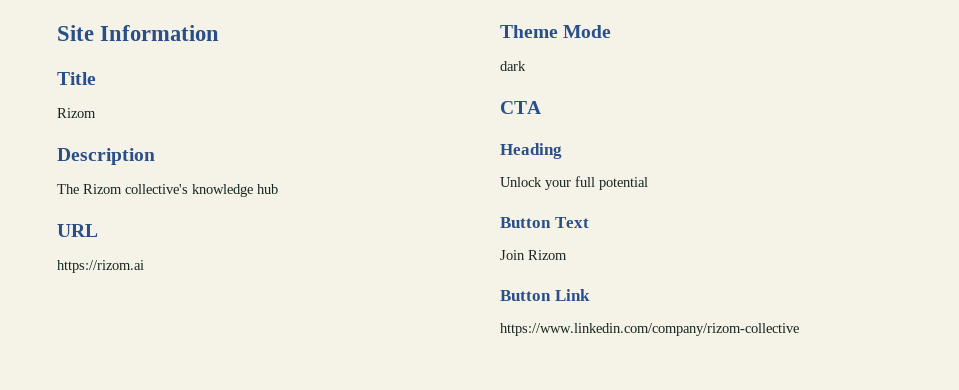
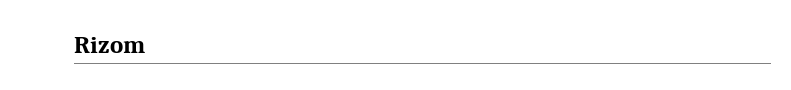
- Site Information
- Title
  Rizom
- Description
- The Rizom collective's knowledge hub
- URL
- https://rizom.ai
- Theme Mode
- dark
- CTA
- Heading
- Unlock your full potential
- Button Text
- Join Rizom
- Button Link
- https://www.linkedin.com/company/rizom-collective

